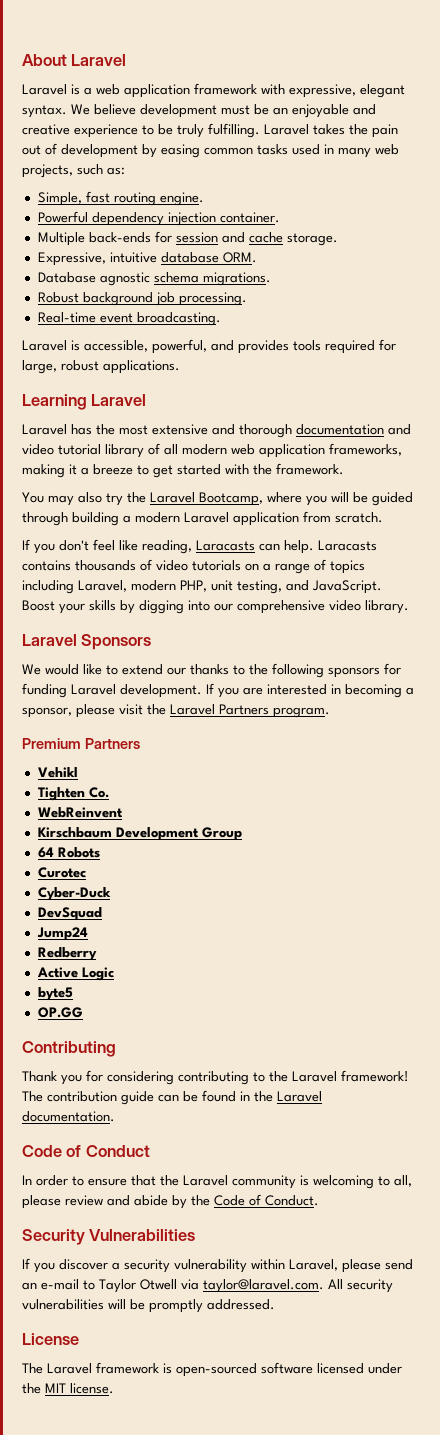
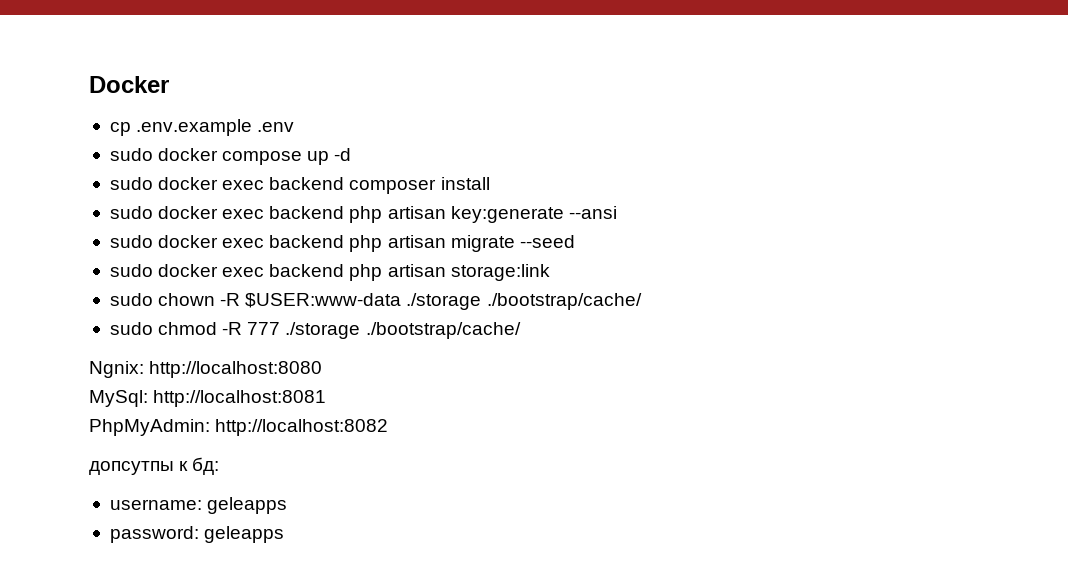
- About Laravel
- Laravel is a web application framework with expressive, elegant syntax. We believe development must be an enjoyable and creative experience to be truly fulfilling. Laravel takes the pain out of development by easing common tasks used in many web projects, such as:
- Simple, fast routing engine.
- Powerful dependency injection container.
- Multiple back-ends for session and cache storage.
- Expressive, intuitive database ORM.
- Database agnostic schema migrations.
- Robust background job processing.
- Real-time event broadcasting.
- Laravel is accessible, powerful, and provides tools required for large, robust applications.
- Learning Laravel
- Laravel has the most extensive and thorough documentation and video tutorial library of all modern web application frameworks, making it a breeze to get started with the framework.
- You may also try the Laravel Bootcamp, where you will be guided through building a modern Laravel application from scratch.
- If you don't feel like reading, Laracasts can help. Laracasts contains thousands of video tutorials on a range of topics including Laravel, modern PHP, unit testing, and JavaScript. Boost your skills by digging into our comprehensive video library.
- Laravel Sponsors
- We would like to extend our thanks to the following sponsors for funding Laravel development. If you are interested in becoming a sponsor, please visit the Laravel Partners program.
- Premium Partners
- Vehikl
- Tighten Co.
- WebReinvent
- Kirschbaum Development Group
- 64 Robots
- Curotec
- Cyber-Duck
- DevSquad
- Jump24
- Redberry
- Active Logic
- byte5
- OP.GG
- Contributing
- Thank you for considering contributing to the Laravel framework! The contribution guide can be found in the Laravel documentation.
- Code of Conduct
- In order to ensure that the Laravel community is welcoming to all, please review and abide by the Code of Conduct.
- Security Vulnerabilities
- If you discover a security vulnerability within Laravel, please send an e-mail to Taylor Otwell via taylor@laravel.com. All security vulnerabilities will be promptly addressed.
- License
- The Laravel framework is open-sourced software licensed under the MIT license.
+ Docker
+ cp .env.example .env
+ sudo docker compose up -d
+ sudo docker exec backend composer install
+ sudo docker exec backend php artisan key:generate --ansi
+ sudo docker exec backend php artisan migrate --seed
+ sudo docker exec backend php artisan storage:link
+ sudo chown -R $USER:www-data ./storage ./bootstrap/cache/
+ sudo chmod -R 777 ./storage ./bootstrap/cache/
+ Ngnix: http://localhost:8080
+ MySql: http://localhost:8081
+ PhpMyAdmin: http://localhost:8082
+ допсутпы к бд:
+ username: geleapps
+ password: geleapps

